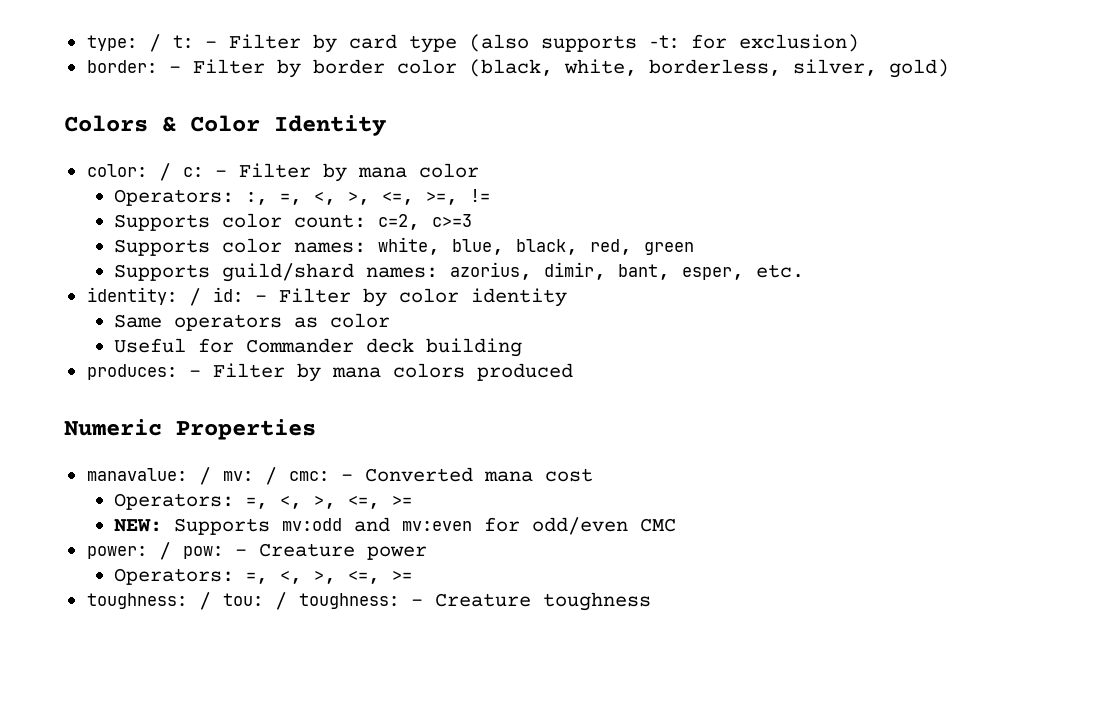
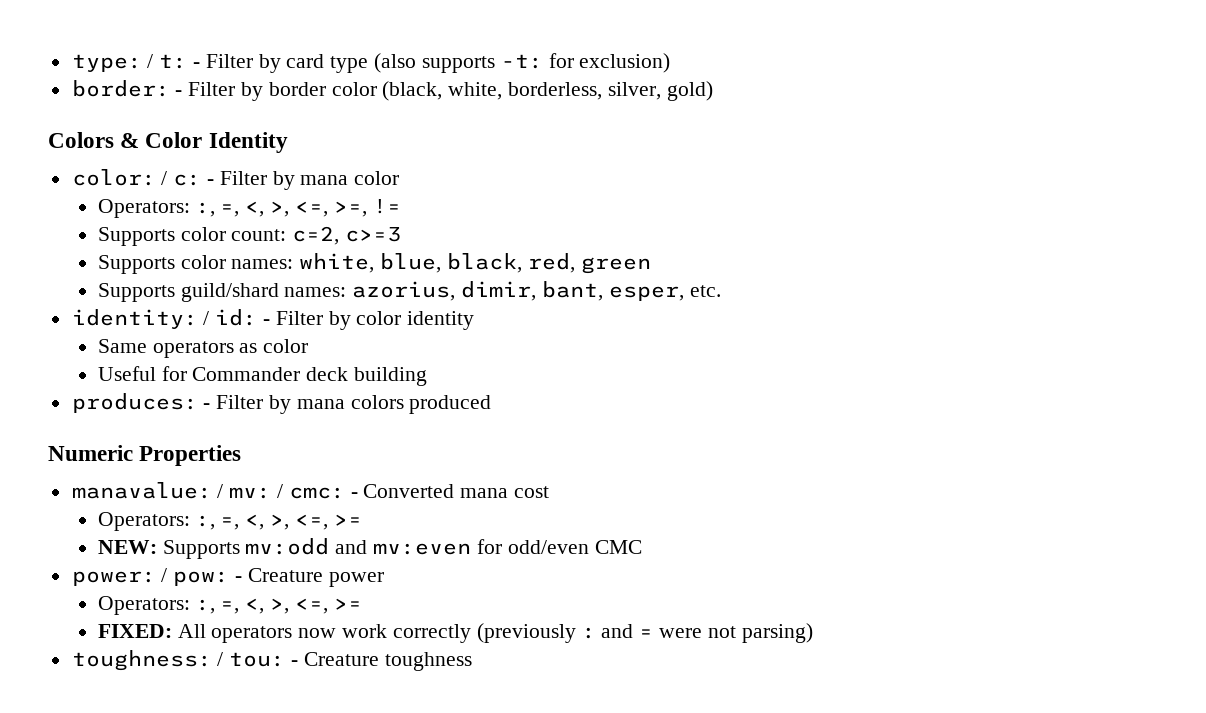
  manavalue: / mv: / cmc: - Converted mana cost
- Operators: =, <, >, <=, >=
+ Operators: :, =, <, >, <=, >=
  power: / pow: - Creature power
- Operators: =, <, >, <=, >=
+ Operators: :, =, <, >, <=, >=
+ FIXED: All operators now work correctly (previously : and = were not parsing)
- toughness: / tou: / toughness: - Creature toughness
+ toughness: / tou: - Creature toughness

